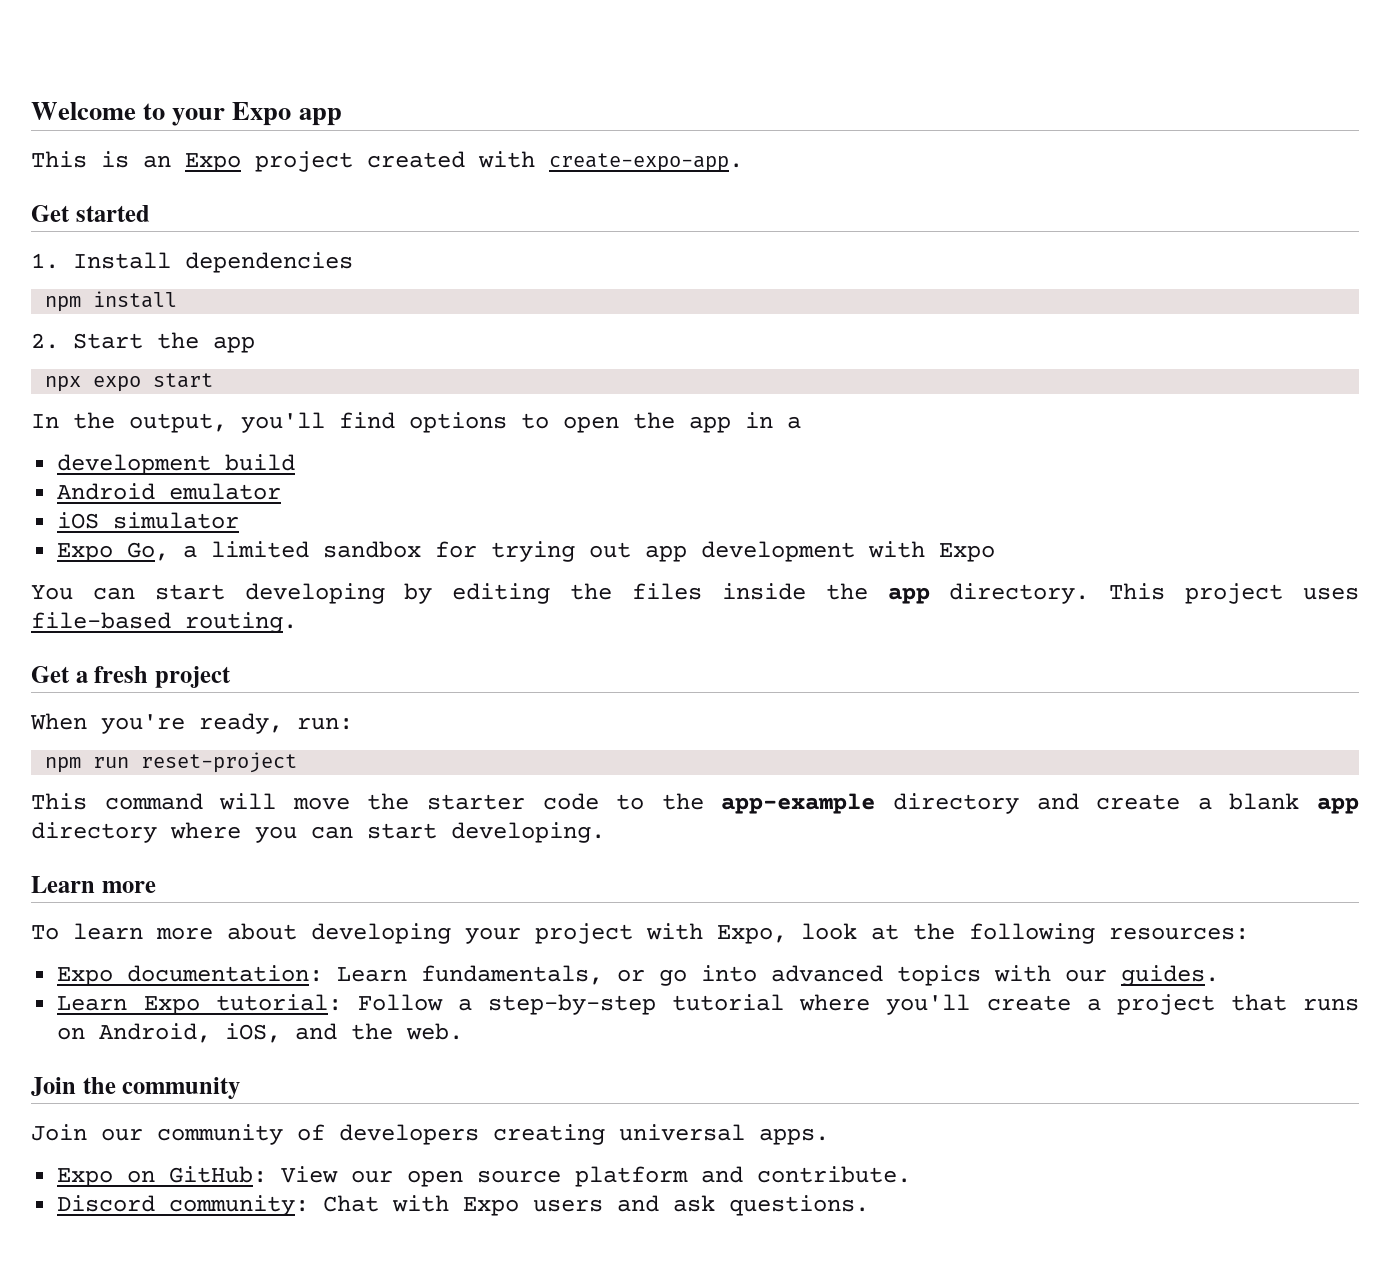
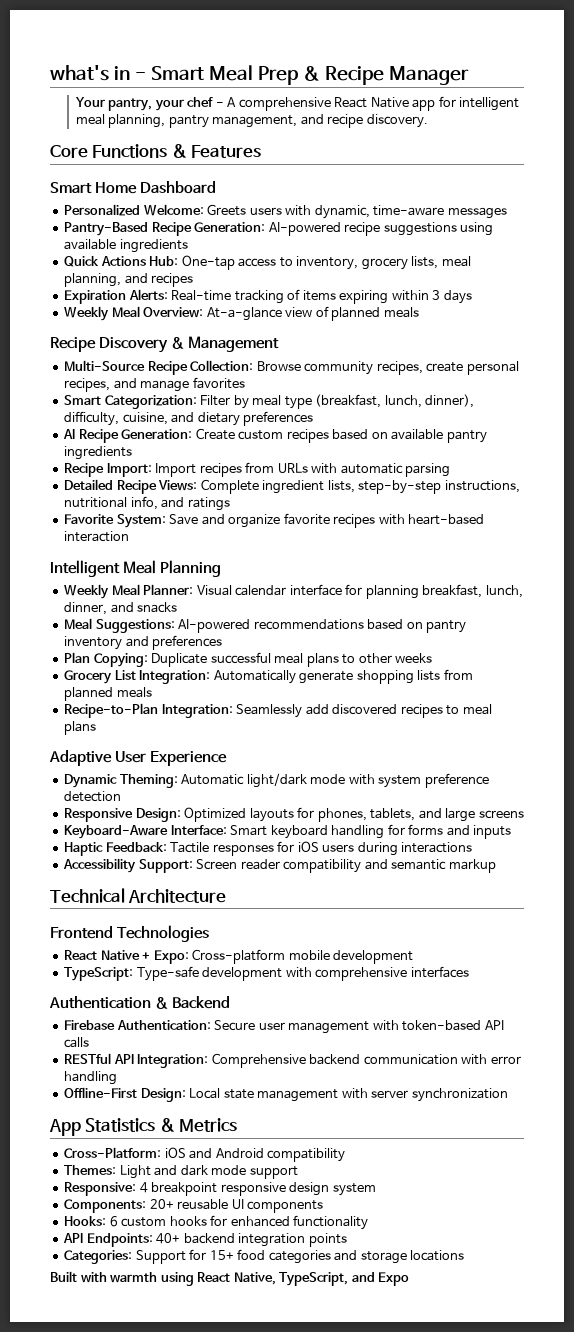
- Welcome to your Expo app
- This is an Expo project created with create-expo-app.
- Get started
- 1. Install dependencies
- npm install
- 2. Start the app
- npx expo start
- In the output, you'll find options to open the app in a
- development build
- Android emulator
- iOS simulator
- Expo Go, a limited sandbox for trying out app development with Expo
- You can start developing by editing the files inside the app directory. This project uses file-based routing.
- Get a fresh project
- When you're ready, run:
- npm run reset-project
- This command will move the starter code to the app-example directory and create a blank app directory where you can start developing.
- Learn more
- To learn more about developing your project with Expo, look at the following resources:
- Expo documentation: Learn fundamentals, or go into advanced topics with our guides.
- Learn Expo tutorial: Follow a step-by-step tutorial where you'll create a project that runs on Android, iOS, and the web.
- Join the community
- Join our community of developers creating universal apps.
- Expo on GitHub: View our open source platform and contribute.
- Discord community: Chat with Expo users and ask questions.
+ what's in - Smart Meal Prep & Recipe Manager
+ Your pantry, your chef - A comprehensive React Native app for intelligent meal planning, pantry management, and recipe discovery.
+ Core Functions & Features
+ Smart Home Dashboard
+ Personalized Welcome: Greets users with dynamic, time-aware messages
+ Pantry-Based Recipe Generation: AI-powered recipe suggestions using available ingredients
+ Quick Actions Hub: One-tap access to inventory, grocery lists, meal planning, and recipes
+ Expiration Alerts: Real-time tracking of items expiring within 3 days
+ Weekly Meal Overview: At-a-glance view of planned meals
+ Recipe Discovery & Management
+ Multi-Source Recipe Collection: Browse community recipes, create personal recipes, and manage favorites
+ Smart Categorization: Filter by meal type (breakfast, lunch, dinner), difficulty, cuisine, and dietary preferences
+ AI Recipe Generation: Create custom recipes based on available pantry ingredients
+ Recipe Import: Import recipes from URLs with automatic parsing
+ Detailed Recipe Views: Complete ingredient lists, step-by-step instructions, nutritional info, and ratings
+ Favorite System: Save and organize favorite recipes with heart-based interaction
+ Intelligent Meal Planning
+ Weekly Meal Planner: Visual calendar interface for planning breakfast, lunch, dinner, and snacks
+ Meal Suggestions: AI-powered recommendations based on pantry inventory and preferences
+ Plan Copying: Duplicate successful meal plans to other weeks
+ Grocery List Integration: Automatically generate shopping lists from planned meals
+ Recipe-to-Plan Integration: Seamlessly add discovered recipes to meal plans
+ Adaptive User Experience
+ Dynamic Theming: Automatic light/dark mode with system preference detection
+ Responsive Design: Optimized layouts for phones, tablets, and large screens
+ Keyboard-Aware Interface: Smart keyboard handling for forms and inputs
+ Haptic Feedback: Tactile responses for iOS users during interactions
+ Accessibility Support: Screen reader compatibility and semantic markup
+ Technical Architecture
+ Frontend Technologies
+ React Native + Expo: Cross-platform mobile development
+ TypeScript: Type-safe development with comprehensive interfaces
+ Authentication & Backend
+ Firebase Authentication: Secure user management with token-based API calls
+ RESTful API Integration: Comprehensive backend communication with error handling
+ Offline-First Design: Local state management with server synchronization
+ App Statistics & Metrics
+ Cross-Platform: iOS and Android compatibility
+ Themes: Light and dark mode support
+ Responsive: 4 breakpoint responsive design system
+ Components: 20+ reusable UI components
+ Hooks: 6 custom hooks for enhanced functionality
+ API Endpoints: 40+ backend integration points
+ Categories: Support for 15+ food categories and storage locations
+ Built with warmth using React Native, TypeScript, and Expo

